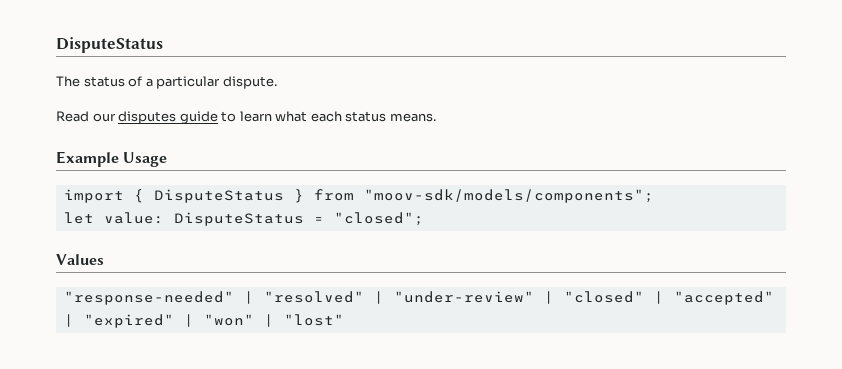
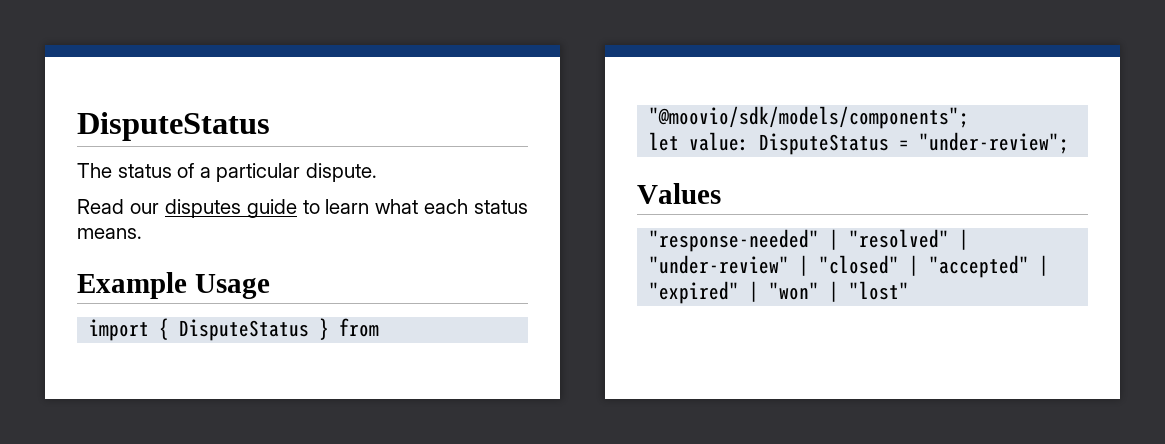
- import { DisputeStatus } from "moov-sdk/models/components";
+ import { DisputeStatus } from "@moovio/sdk/models/components";
- let value: DisputeStatus = "closed";
+ let value: DisputeStatus = "under-review";

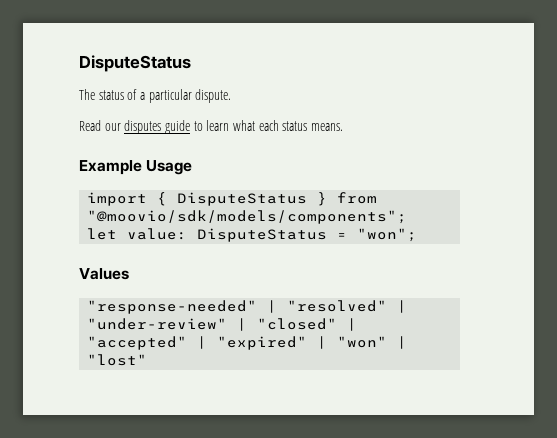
- let value: DisputeStatus = "under-review";
+ let value: DisputeStatus = "won";

